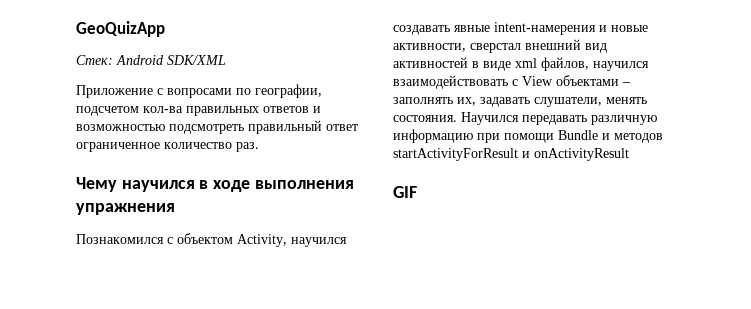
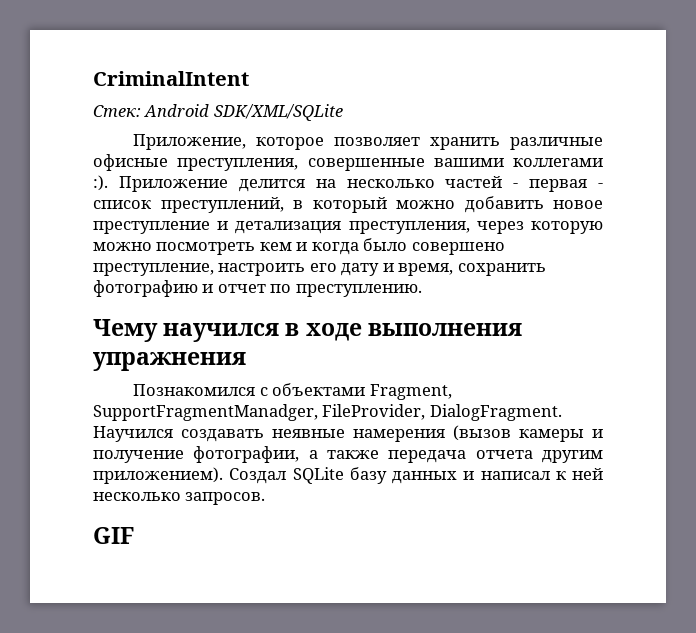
- GeoQuizApp
+ CriminalIntent
- Стек: Android SDK/XML
- Приложение с вопросами по географии, подсчетом кол-ва правильных ответов и возможностью подсмотреть правильный ответ ограниченное количество раз.
+ Стек: Android SDK/XML/SQLite
+ Приложение, которое позволяет хранить различные офисные преступления, совершенные вашими коллегами :). Приложение делится на несколько частей - первая - список преступлений, в который можно добавить новое преступление и детализация преступления, через которую можно посмотреть кем и когда было совершено преступление, настроить его дату и время, сохранить фотографию и отчет по преступлению.
- Познакомился с объектом Activity, научился создавать явные intent-намерения и новые активности, сверстал внешний вид активностей в виде xml файлов, научился взаимодействовать с View объектами – заполнять их, задавать слушатели, менять состояния. Научился передавать различную информацию при помощи Bundle и методов startActivityForResult и onActivityResult
+ Познакомился с объектами Fragment, SupportFragmentManadger, FileProvider, DialogFragment. Научился создавать неявные намерения (вызов камеры и получение фотографии, а также передача отчета другим приложением). Создал SQLite базу данных и написал к ней несколько запросов.

